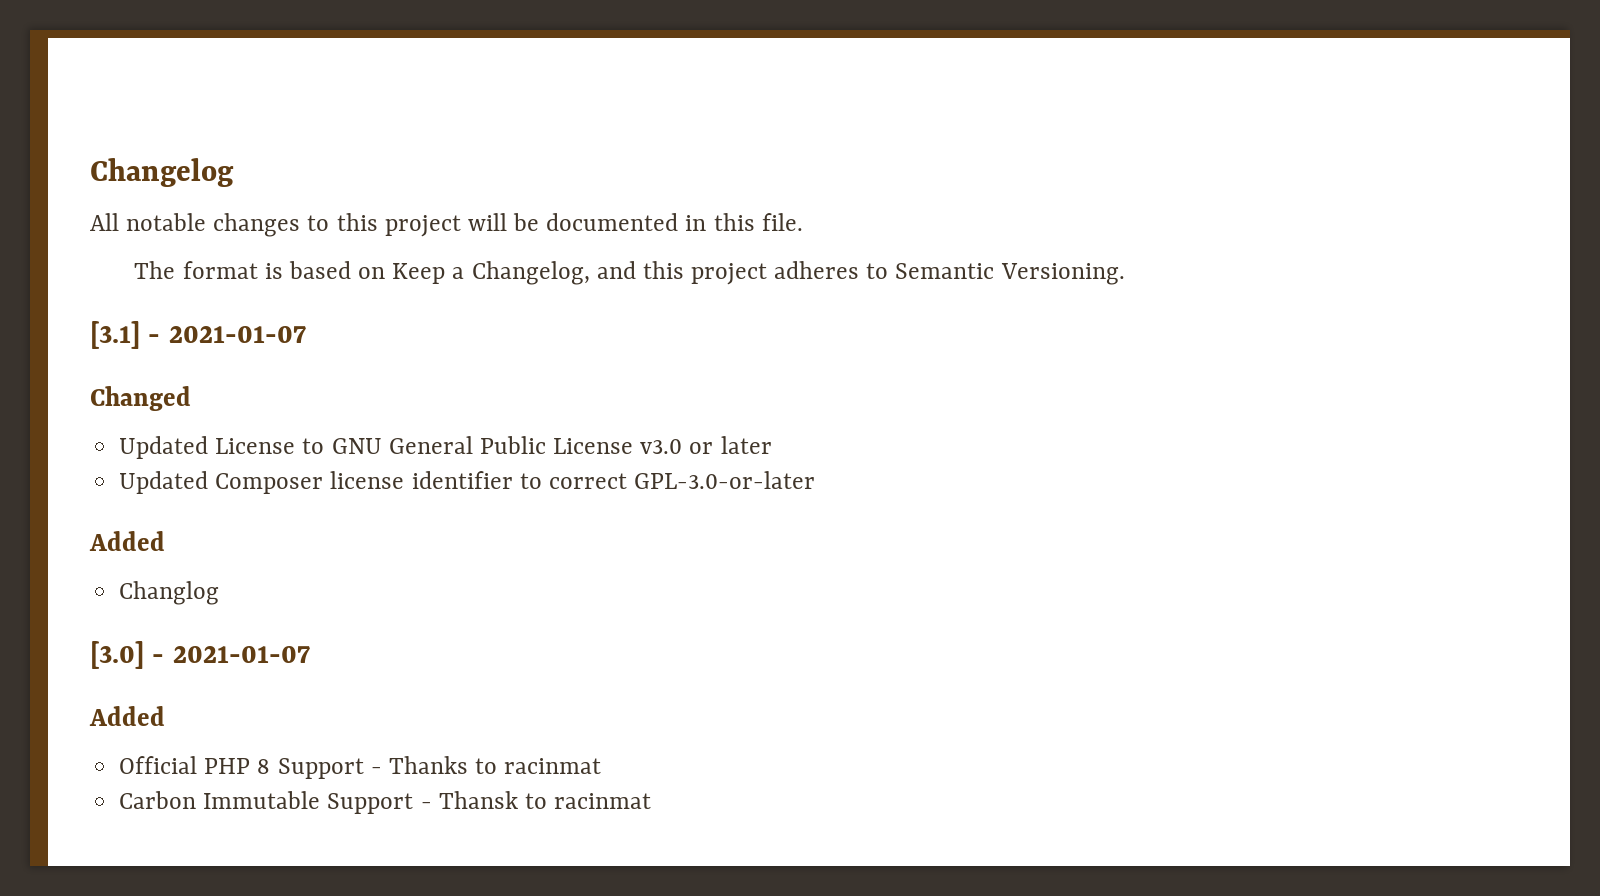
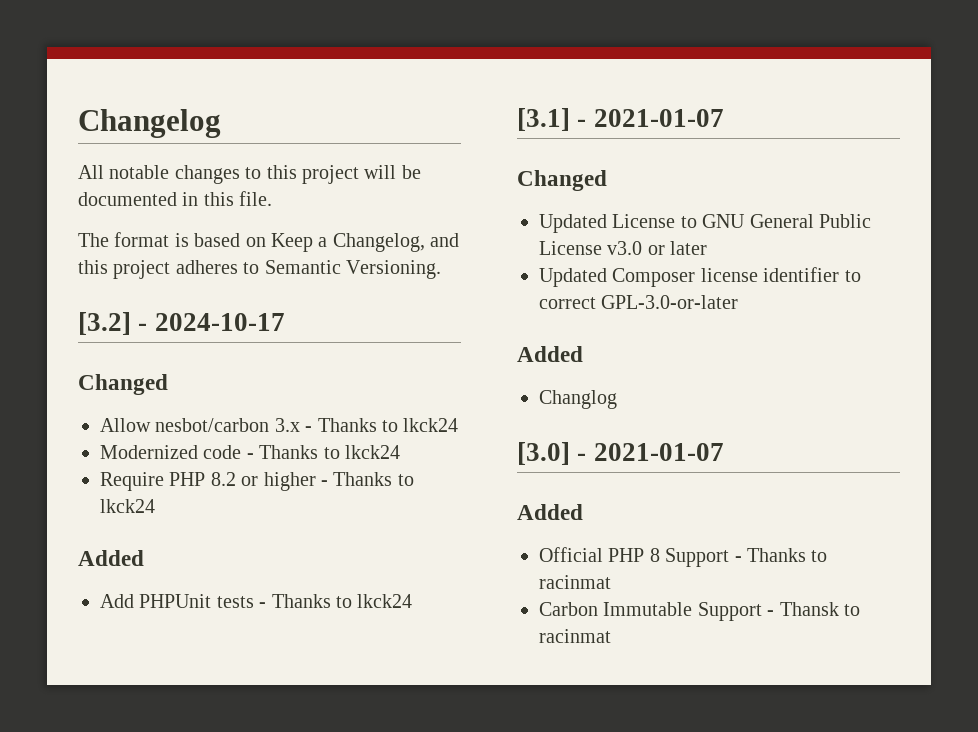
+ [3.2] - 2024-10-17
+ Changed
+ Allow nesbot/carbon 3.x - Thanks to lkck24
+ Modernized code - Thanks to lkck24
+ Require PHP 8.2 or higher - Thanks to lkck24
+ Added
+ Add PHPUnit tests - Thanks to lkck24

